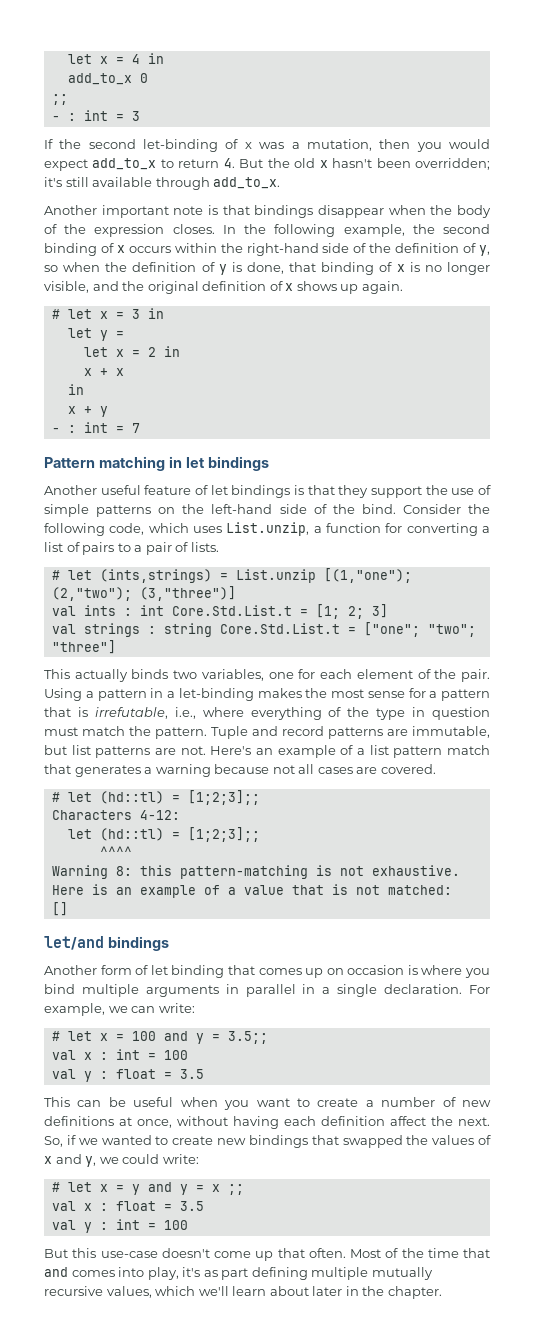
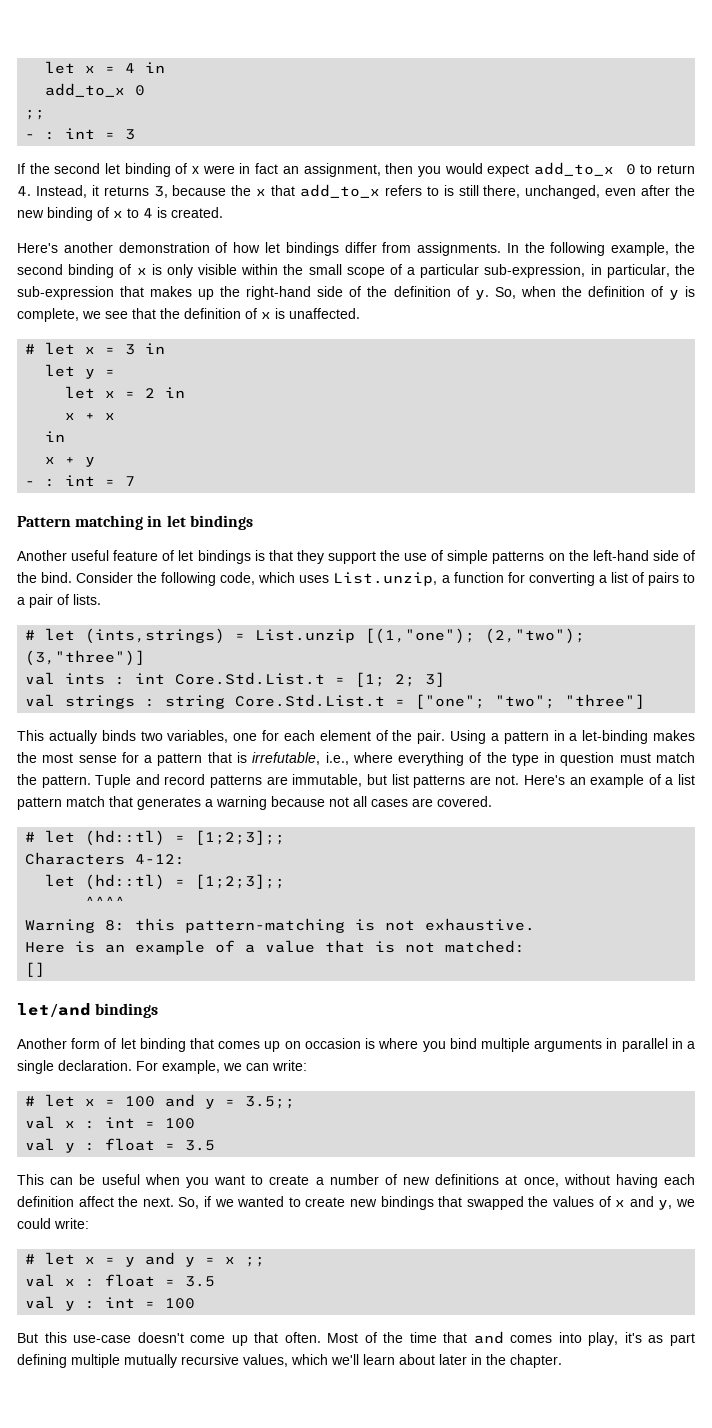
- If the second let-binding of x was a mutation, then you would expect add_to_x to return 4. But the old x hasn't been overridden; it's still available through add_to_x.
- Another important note is that bindings disappear when the body of the expression closes.
+ If the second let binding of x were in fact an assignment, then you would expect add_to_x 0 to return 4. Instead, it returns 3, because the x that add_to_x refers to is still there, unchanged, even after the new binding of x to 4 is created.
+ Here's another demonstration of how let bindings differ from assignments.
- In the following example, the second binding of x occurs within the right-hand side of the definition of y, so when the definition of y is done, that binding of x is no longer visible, and the original definition of x shows up again.
+ In the following example, the second binding of x is only visible within the small scope of a particular sub-expression, in particular, the sub-expression that makes up the right-hand side of the definition of y. So, when the definition of y is complete, we see that the definition of x is unaffected.

